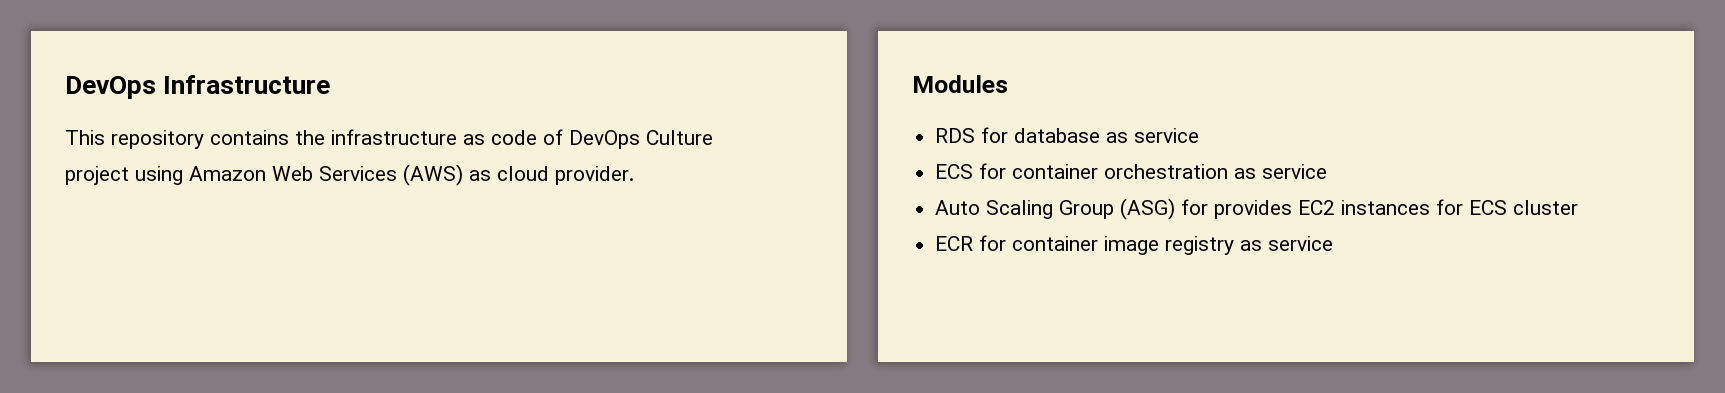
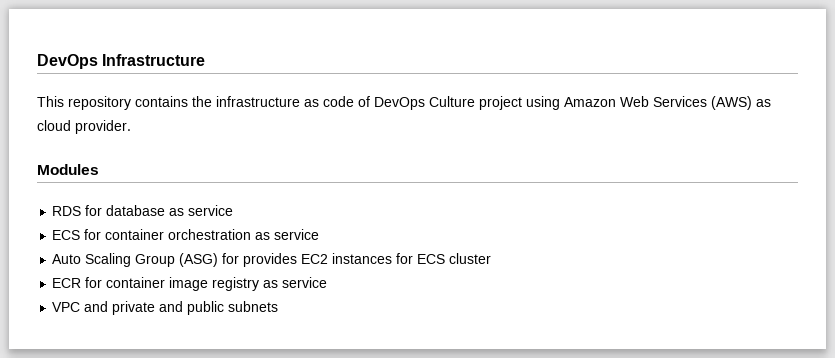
+ VPC and private and public subnets

